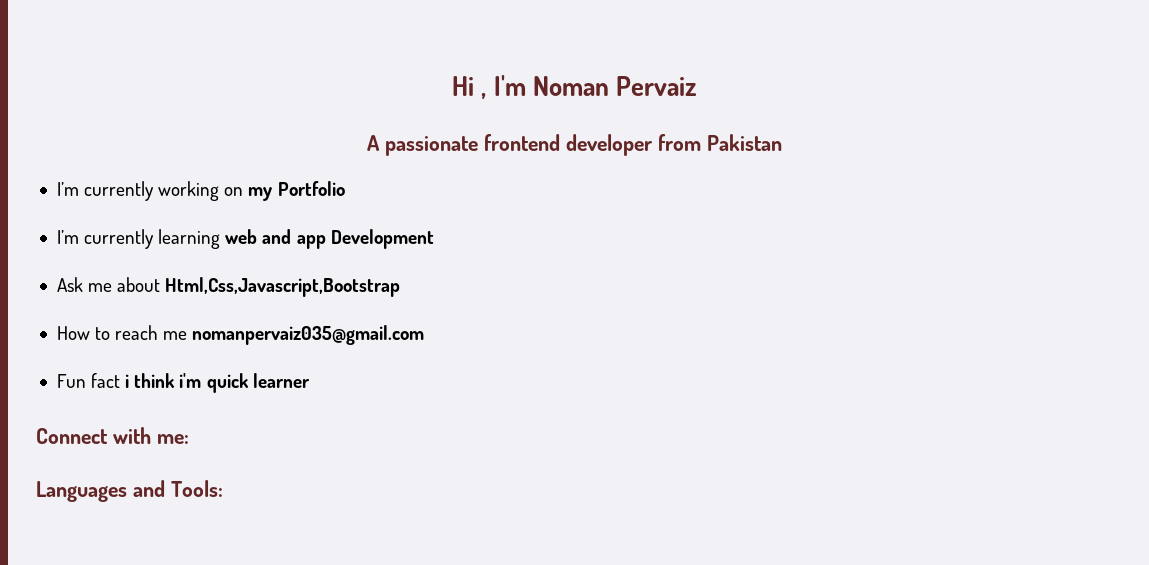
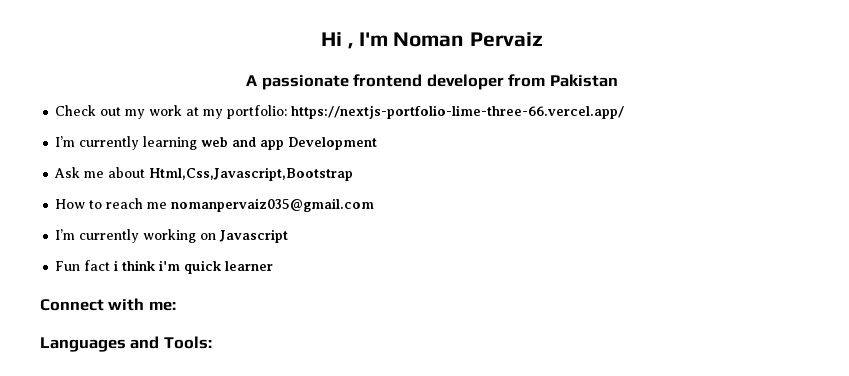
- I’m currently working on my Portfolio
+ Check out my work at my portfolio: https://nextjs-portfolio-lime-three-66.vercel.app/
+ I’m currently working on Javascript

